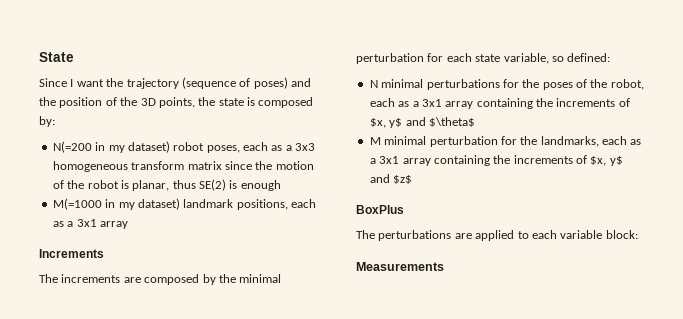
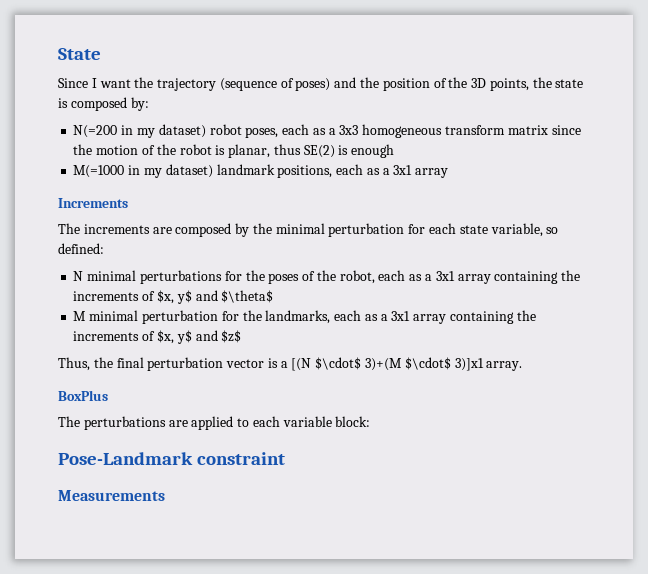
+ Thus, the final perturbation vector is a [(N $\cdot$ 3)+(M $\cdot$ 3)]x1 array.
+ Pose-Landmark constraint

